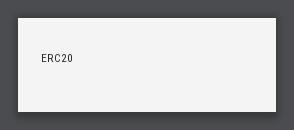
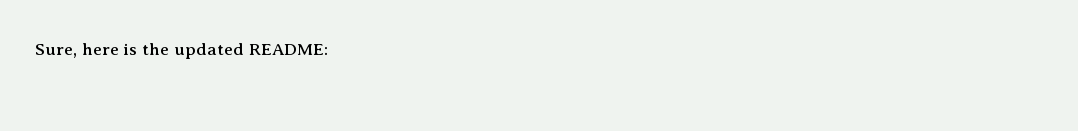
- ERC20
+ Sure, here is the updated README:

